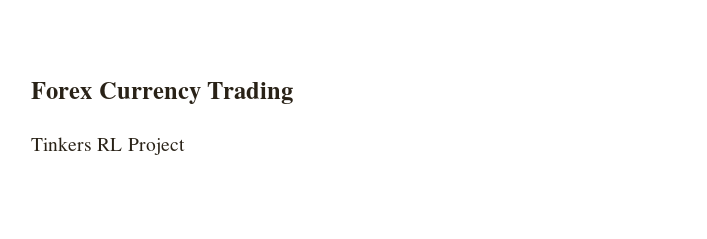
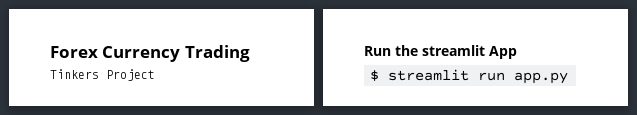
- Tinkers RL Project
+ Tinkers Project
+ Run the streamlit App
+ $ streamlit run app.py

